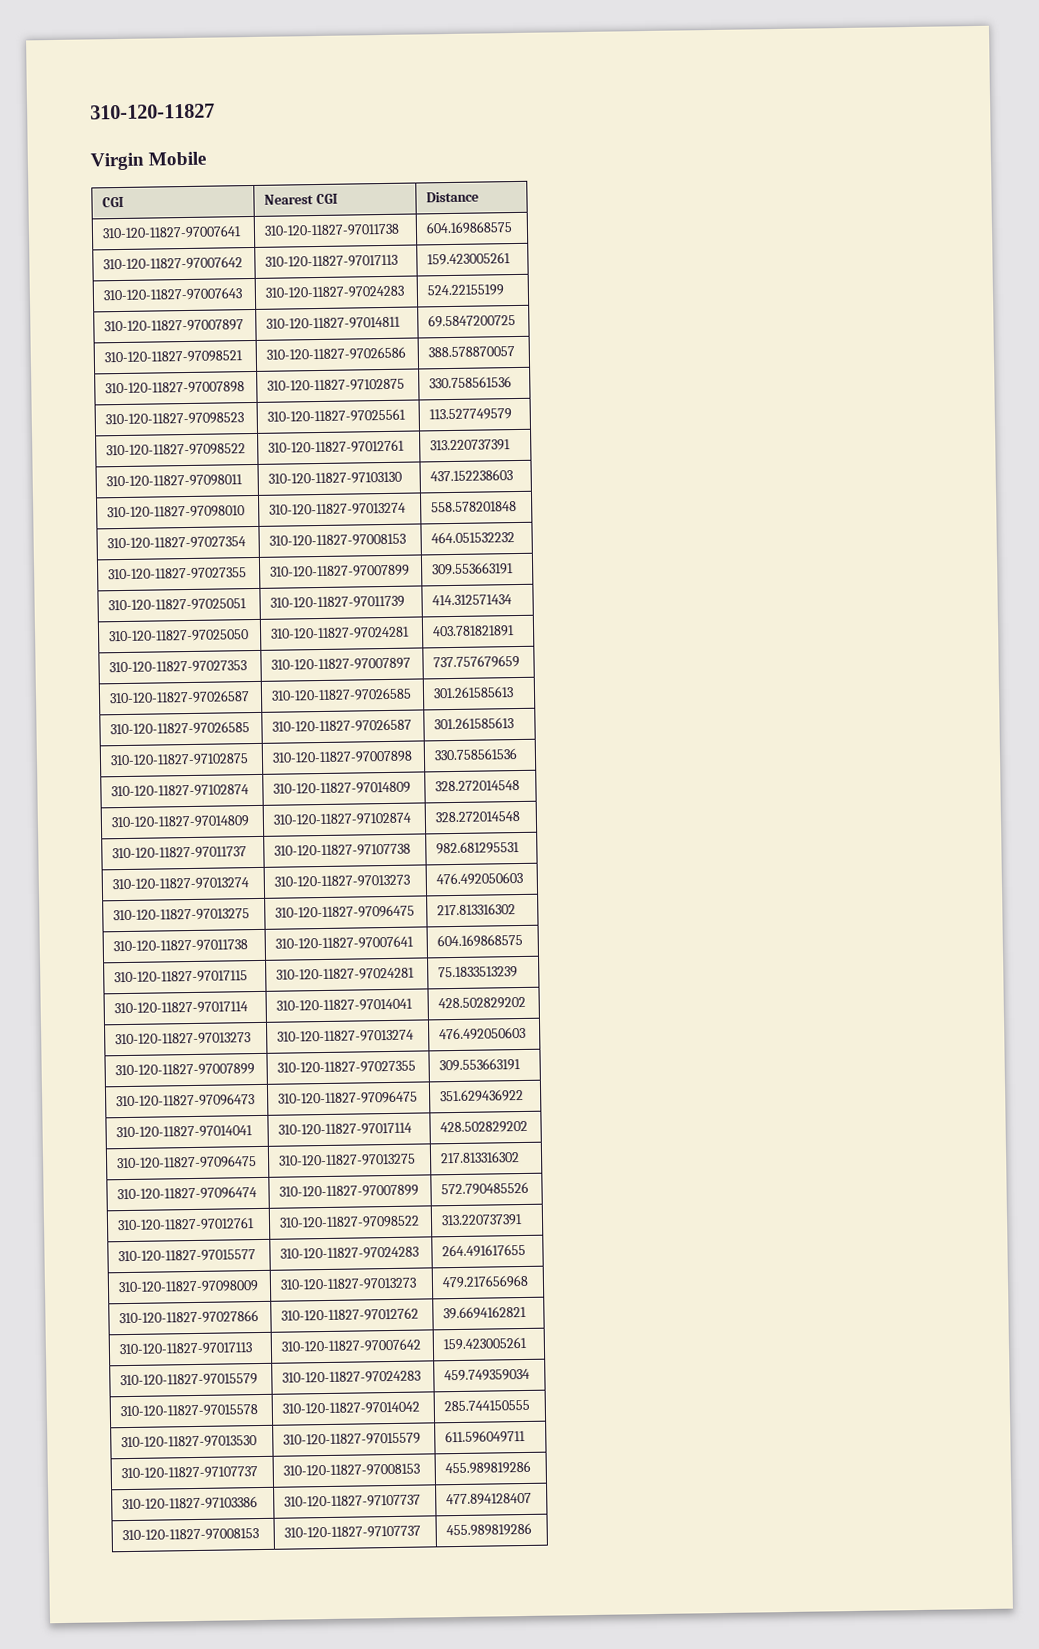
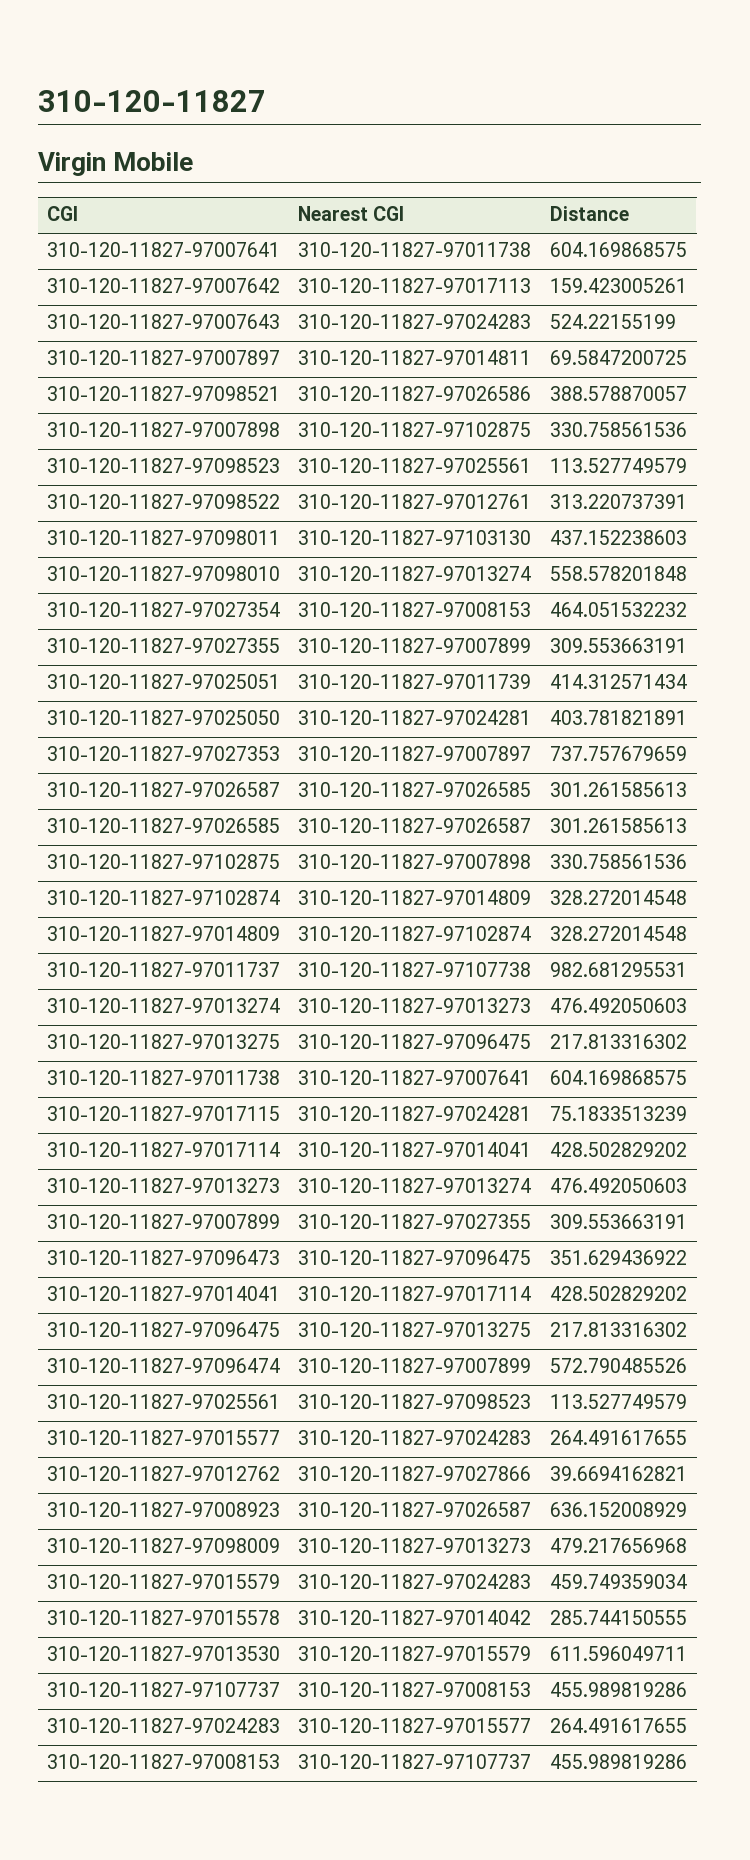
- 310-120-11827-97012761 | 310-120-11827-97098522 | 313.220737391
+ 310-120-11827-97025561 | 310-120-11827-97098523 | 113.527749579
+ 310-120-11827-97012762 | 310-120-11827-97027866 | 39.6694162821
+ 310-120-11827-97008923 | 310-120-11827-97026587 | 636.152008929
  310-120-11827-97098009 | 310-120-11827-97013273 | 479.217656968
- 310-120-11827-97027866 | 310-120-11827-97012762 | 39.6694162821
- 310-120-11827-97017113 | 310-120-11827-97007642 | 159.423005261
- 310-120-11827-97103386 | 310-120-11827-97107737 | 477.894128407
+ 310-120-11827-97024283 | 310-120-11827-97015577 | 264.491617655

